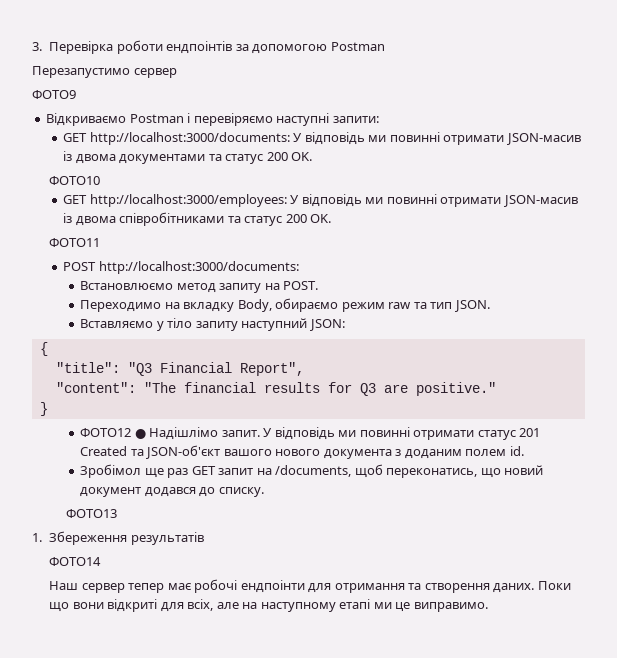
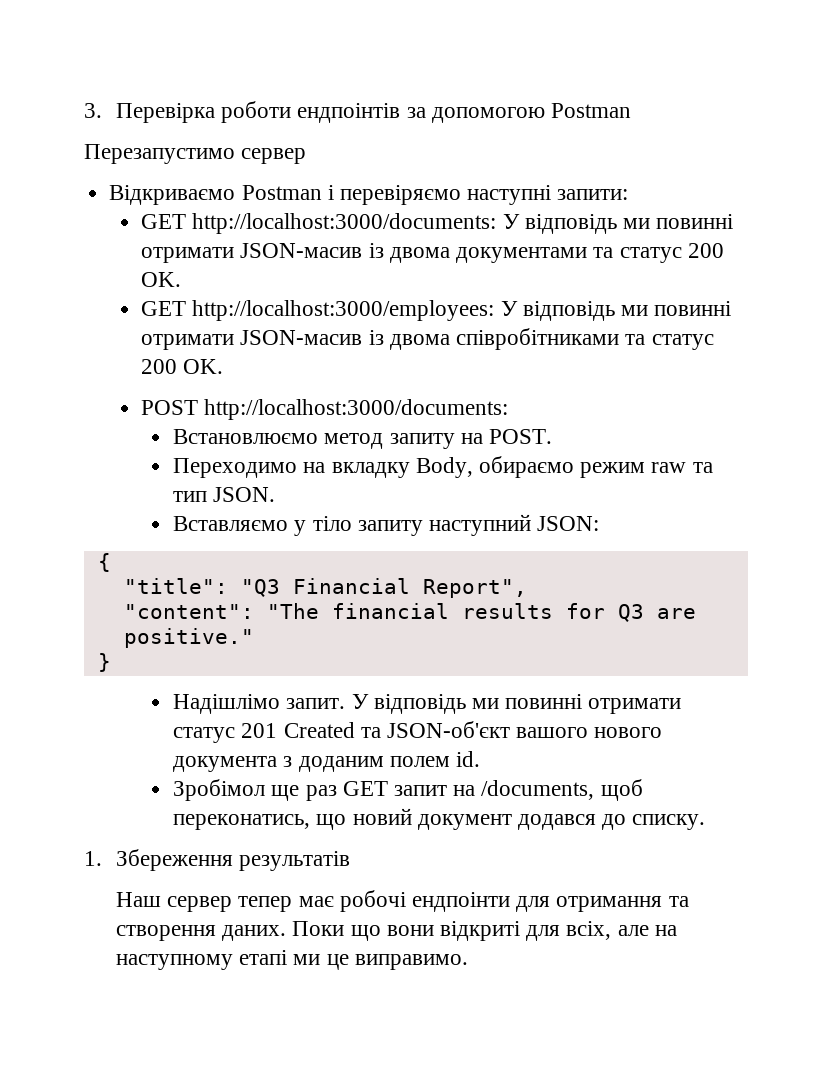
- ФОТО9
- ФОТО10
- ФОТО11
- ФОТО12 ● Надішлімо запит.
+ Надішлімо запит.
- ФОТО13
- ФОТО14

